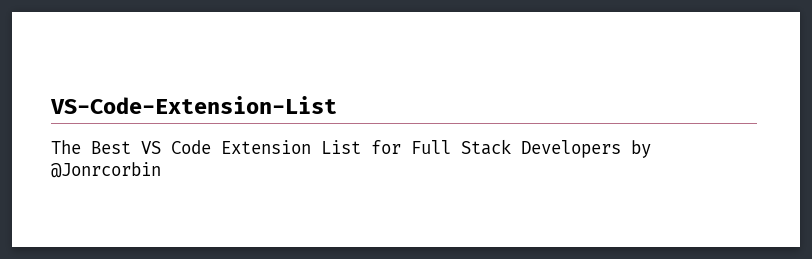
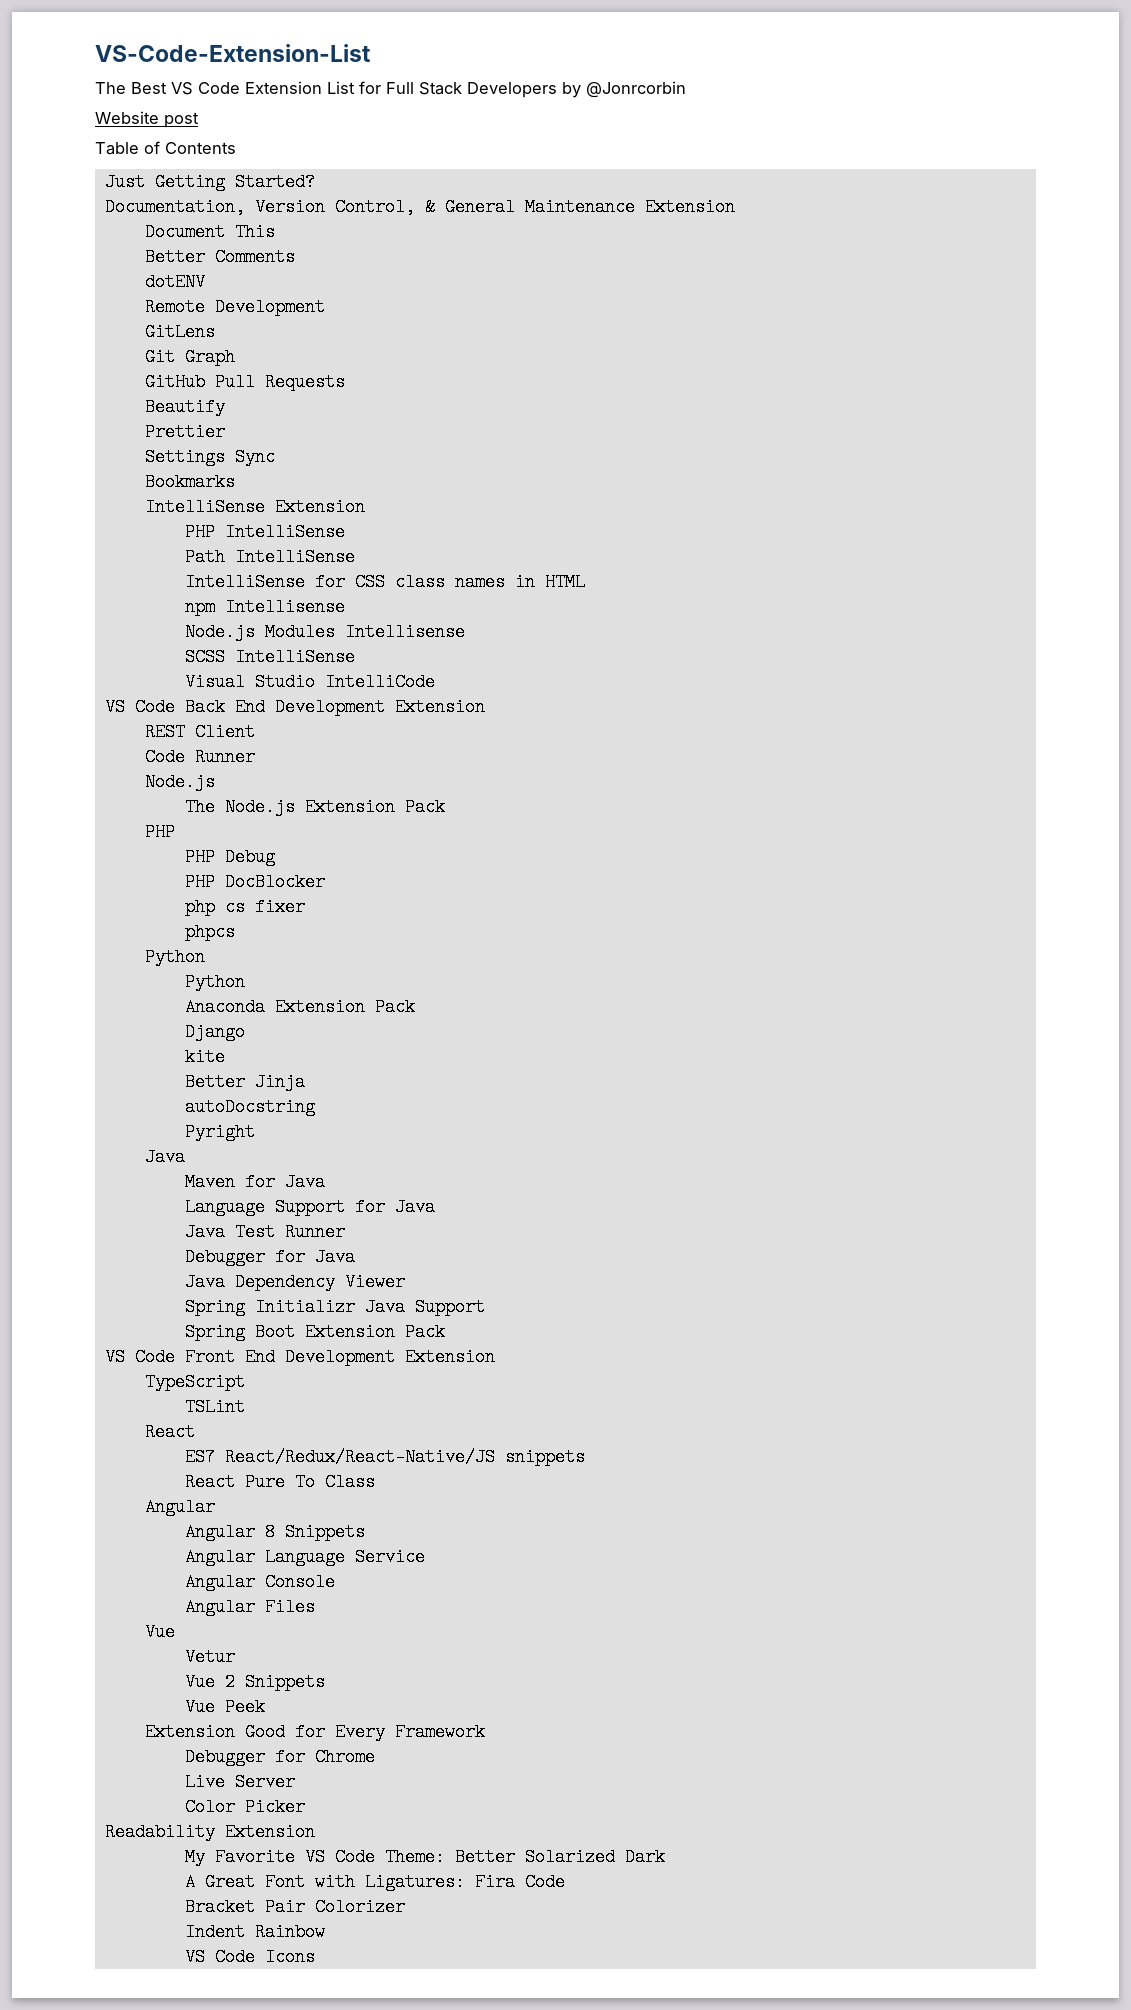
+ Website post
+ Table of Contents
+ Just Getting Started?
+ Documentation, Version Control, & General Maintenance Extension
+ Document This
+ Better Comments
+ dotENV
+ Remote Development
+ GitLens
+ Git Graph
+ GitHub Pull Requests
+ Beautify
+ Prettier
+ Settings Sync
+ Bookmarks
+ IntelliSense Extension
+ PHP IntelliSense
+ Path IntelliSense
+ IntelliSense for CSS class names in HTML
+ npm Intellisense
+ Node.js Modules Intellisense
+ SCSS IntelliSense
+ Visual Studio IntelliCode
+ VS Code Back End Development Extension
+ REST Client
+ Code Runner
+ Node.js
+ The Node.js Extension Pack
+ PHP
+ PHP Debug
+ PHP DocBlocker
+ php cs fixer
+ phpcs
+ Python
+ Python
+ Anaconda Extension Pack
+ Django
+ kite
+ Better Jinja
+ autoDocstring
+ Pyright
+ Java
+ Maven for Java
+ Language Support for Java
+ Java Test Runner
+ Debugger for Java
+ Java Dependency Viewer
+ Spring Initializr Java Support
+ Spring Boot Extension Pack
+ VS Code Front End Development Extension
+ TypeScript
+ TSLint
+ React
+ ES7 React/Redux/React-Native/JS snippets
+ React Pure To Class
+ Angular
+ Angular 8 Snippets
+ Angular Language Service
+ Angular Console
+ Angular Files
+ Vue
+ Vetur
+ Vue 2 Snippets
+ Vue Peek
+ Extension Good for Every Framework
+ Debugger for Chrome
+ Live Server
+ Color Picker
+ Readability Extension
+ My Favorite VS Code Theme: Better Solarized Dark
+ A Great Font with Ligatures: Fira Code
+ Bracket Pair Colorizer
+ Indent Rainbow
+ VS Code Icons

